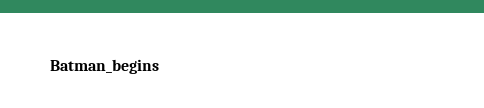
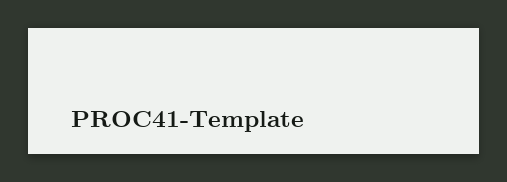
- Batman_begins
+ PROC41-Template

